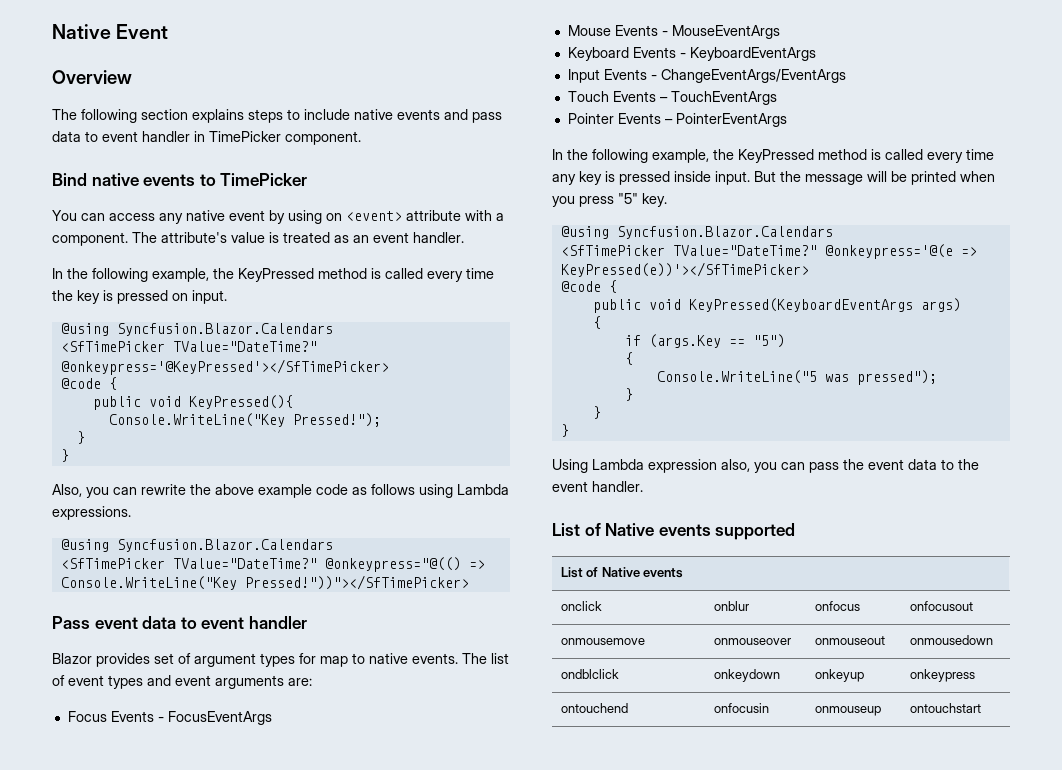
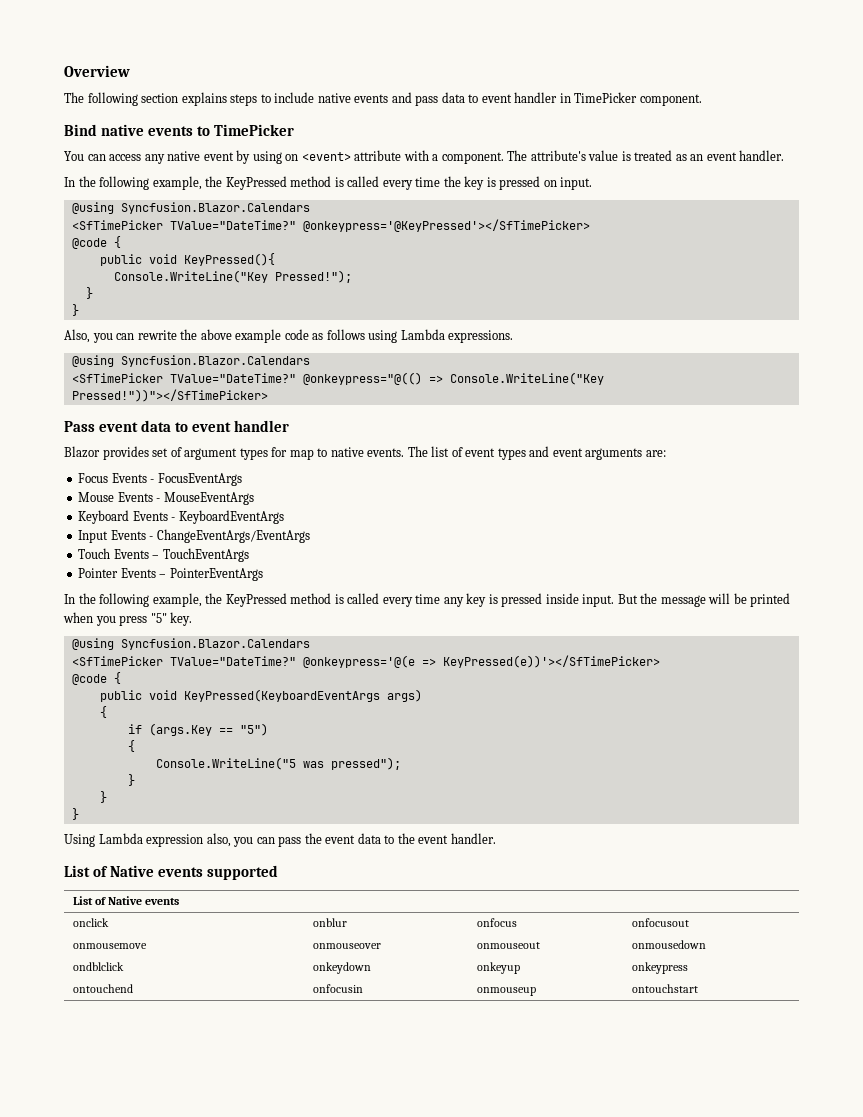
- Native Event

